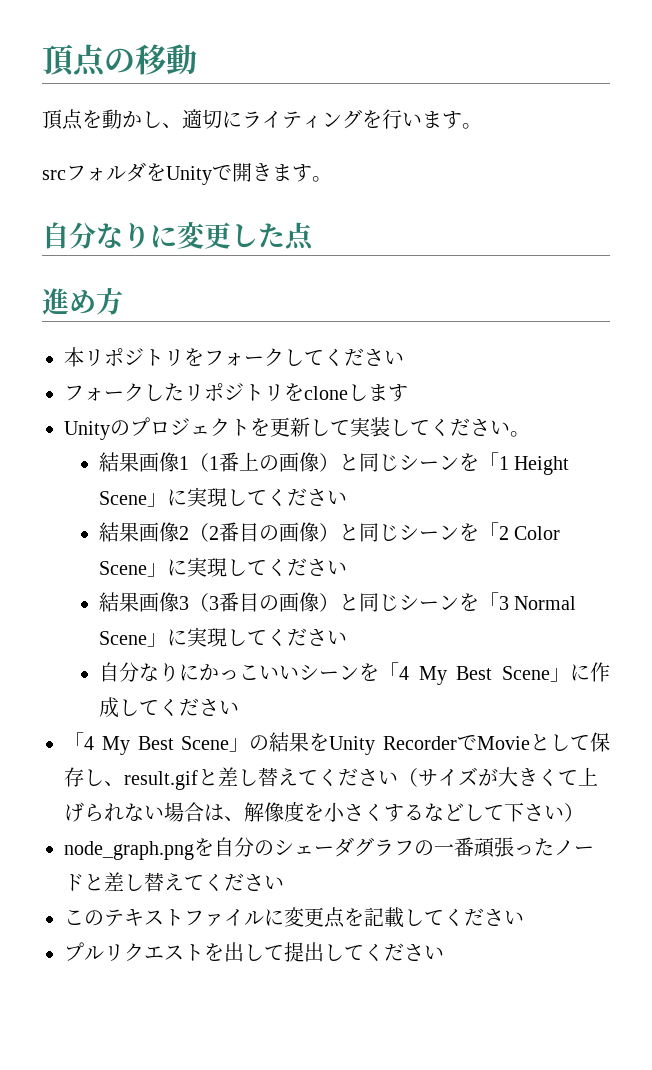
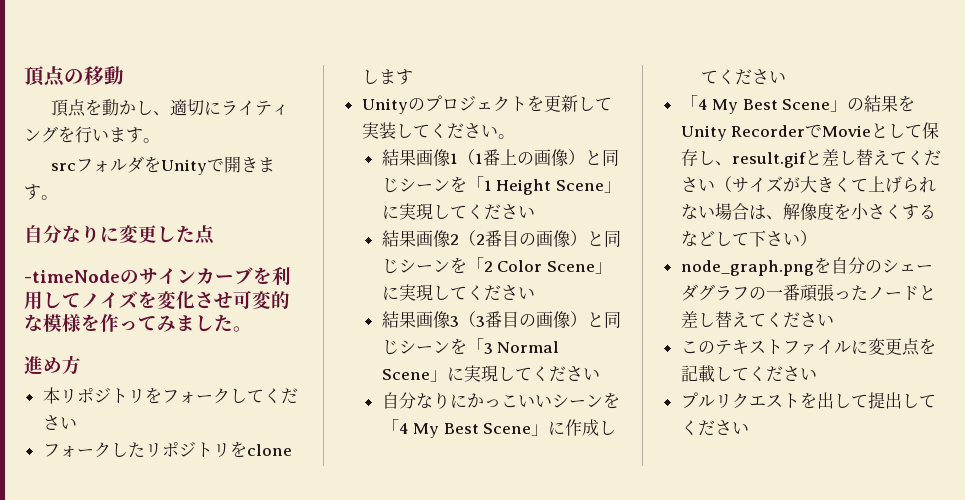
+ -timeNodeのサインカーブを利用してノイズを変化させ可変的な模様を作ってみました。

